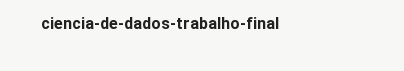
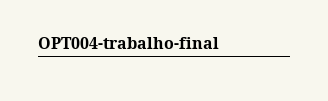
- ciencia-de-dados-trabalho-final
+ OPT004-trabalho-final

